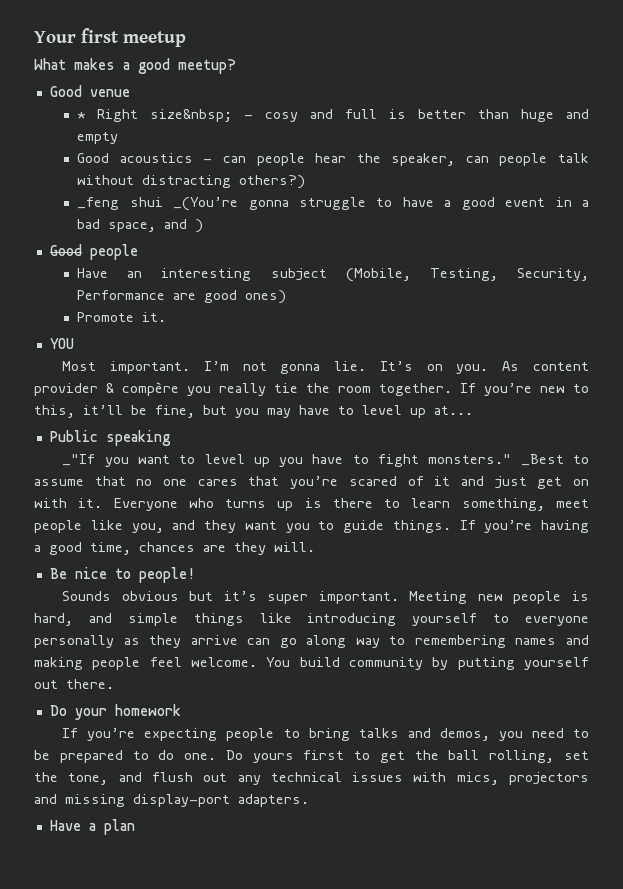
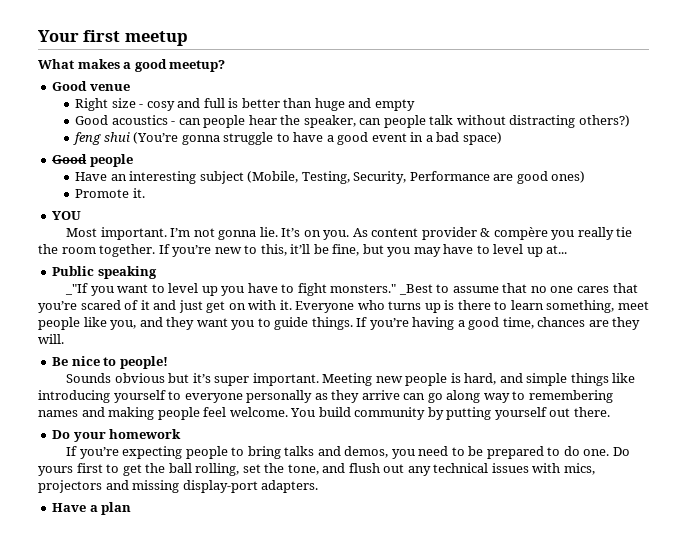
- * Right size&nbsp; - cosy and full is better than huge and empty
+ Right size - cosy and full is better than huge and empty
- _feng shui _(You’re gonna struggle to have a good event in a bad space, and )
+ feng shui (You’re gonna struggle to have a good event in a bad space)

